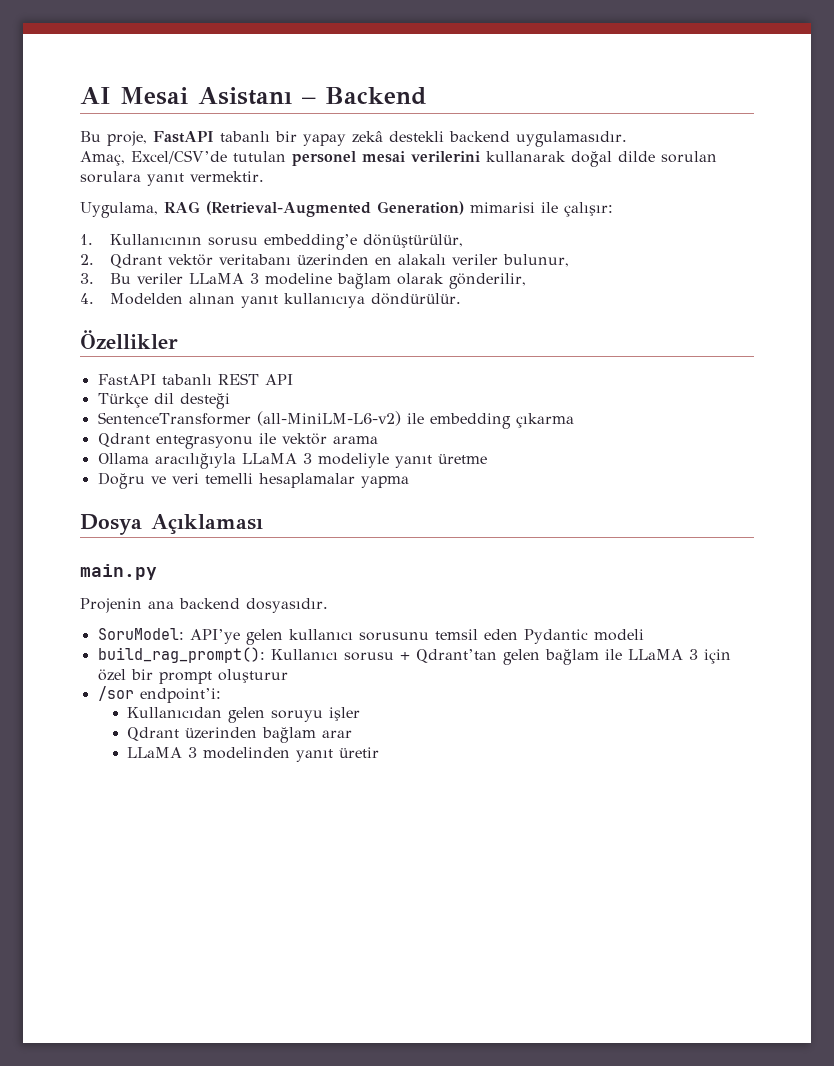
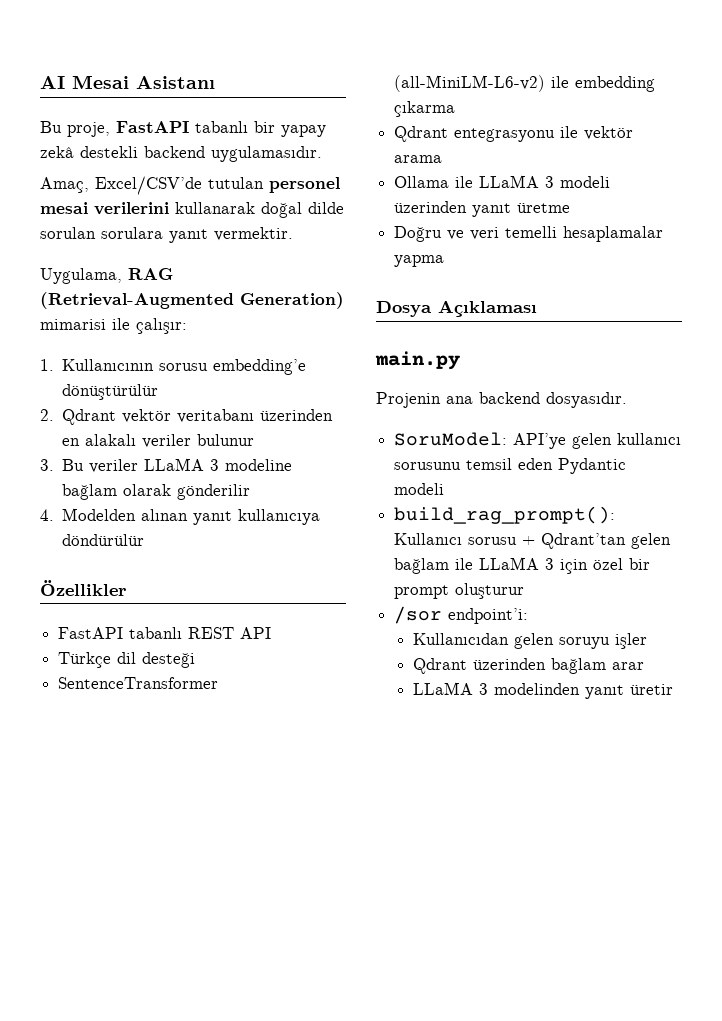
- AI Mesai Asistanı – Backend
+ AI Mesai Asistanı
- 1. Kullanıcının sorusu embedding’e dönüştürülür,
+ 1. Kullanıcının sorusu embedding’e dönüştürülür
- 2. Qdrant vektör veritabanı üzerinden en alakalı veriler bulunur,
+ 2. Qdrant vektör veritabanı üzerinden en alakalı veriler bulunur
- 3. Bu veriler LLaMA 3 modeline bağlam olarak gönderilir,
+ 3. Bu veriler LLaMA 3 modeline bağlam olarak gönderilir
- 4. Modelden alınan yanıt kullanıcıya döndürülür.
+ 4. Modelden alınan yanıt kullanıcıya döndürülür
- Ollama aracılığıyla LLaMA 3 modeliyle yanıt üretme
+ Ollama ile LLaMA 3 modeli üzerinden yanıt üretme

